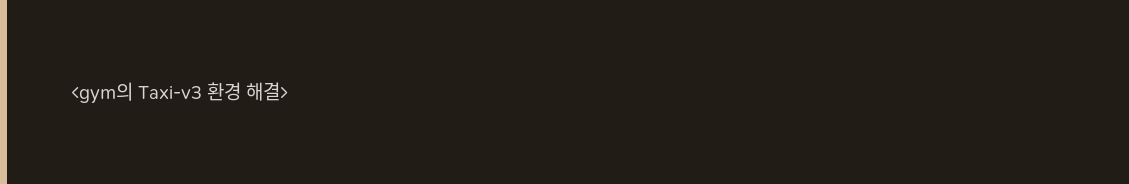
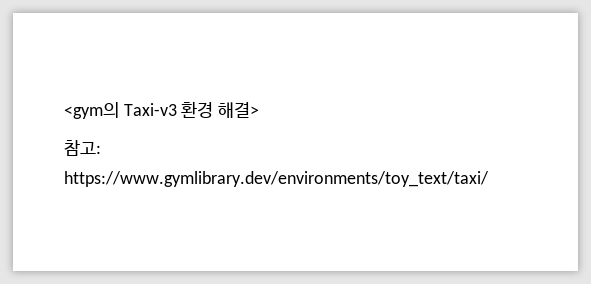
+ 참고: https://www.gymlibrary.dev/environments/toy_text/taxi/

